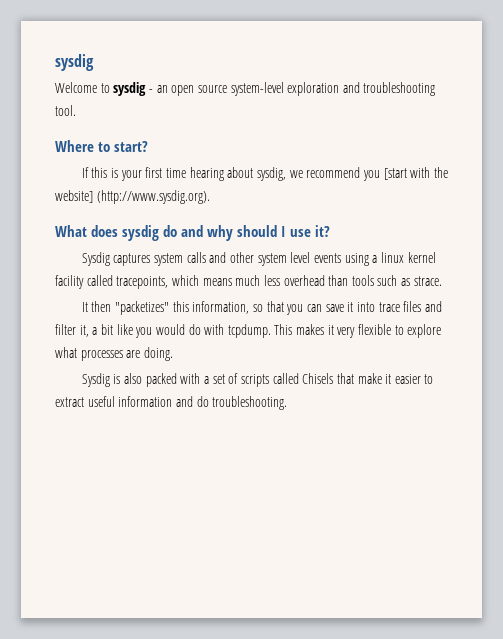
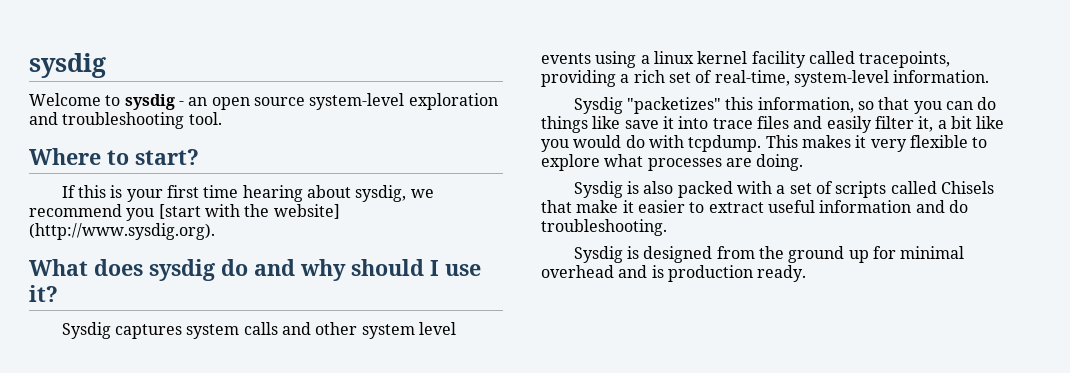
- Sysdig captures system calls and other system level events using a linux kernel facility called tracepoints, which means much less overhead than tools such as strace.
- It then "packetizes" this information, so that you can save it into trace files and filter it, a bit like you would do with tcpdump.
+ Sysdig captures system calls and other system level events using a linux kernel facility called tracepoints, providing a rich set of real-time, system-level information.
+ Sysdig "packetizes" this information, so that you can do things like save it into trace files and easily filter it, a bit like you would do with tcpdump.
+ Sysdig is designed from the ground up for minimal overhead and is production ready.

